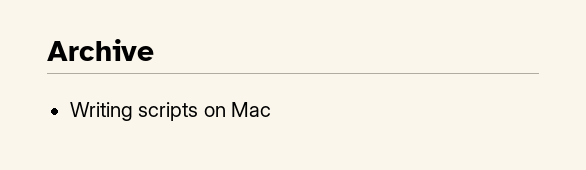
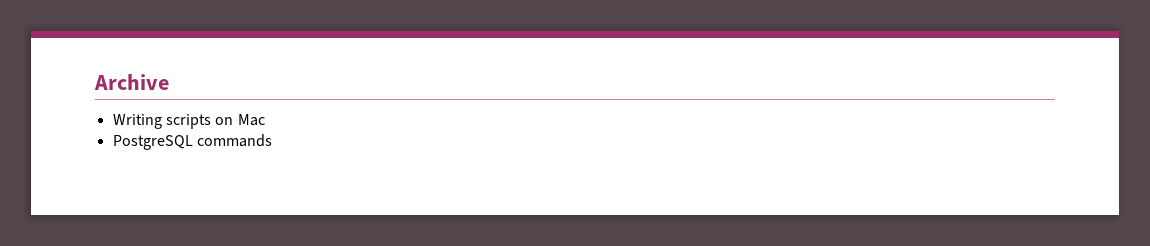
+ PostgreSQL commands

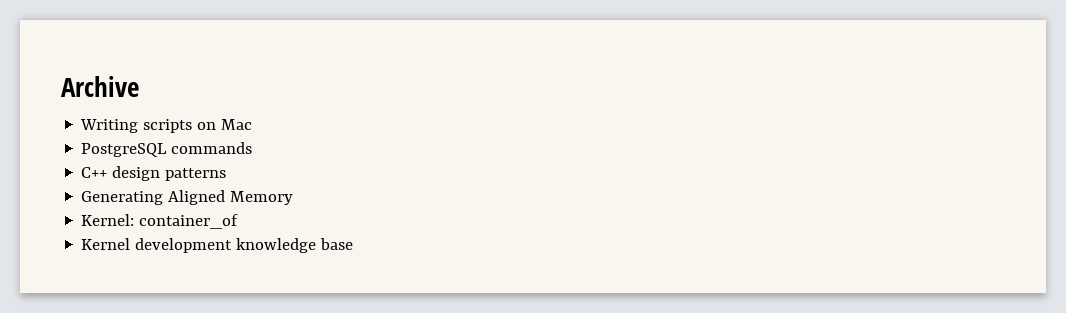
+ C++ design patterns
+ Generating Aligned Memory
+ Kernel: container_of
+ Kernel development knowledge base

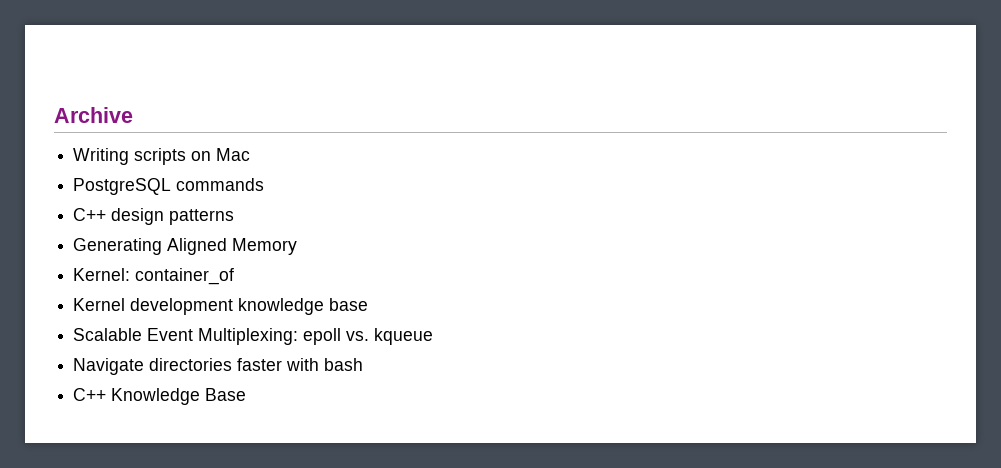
+ Scalable Event Multiplexing: epoll vs. kqueue
+ Navigate directories faster with bash
+ C++ Knowledge Base

